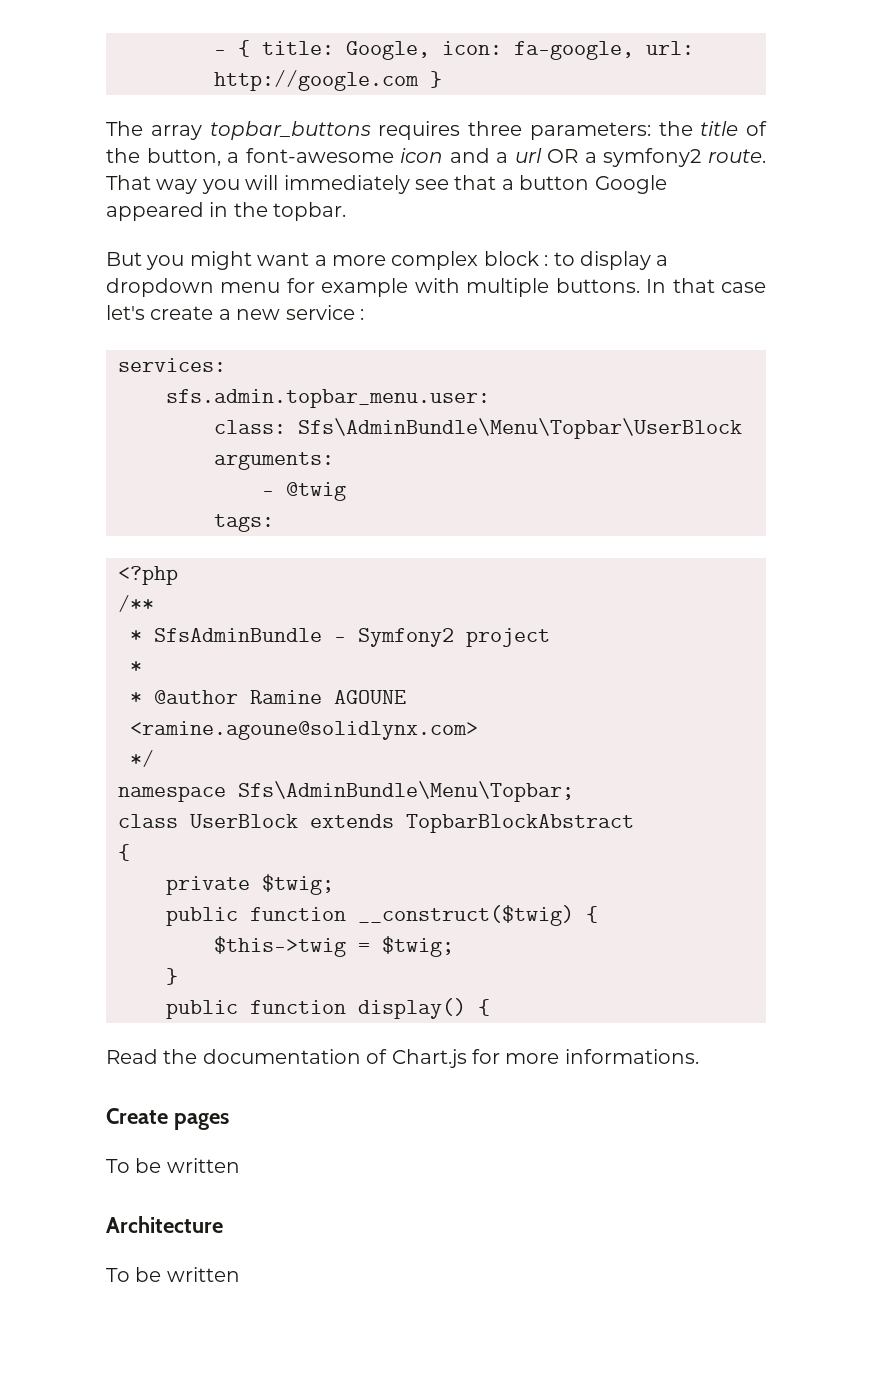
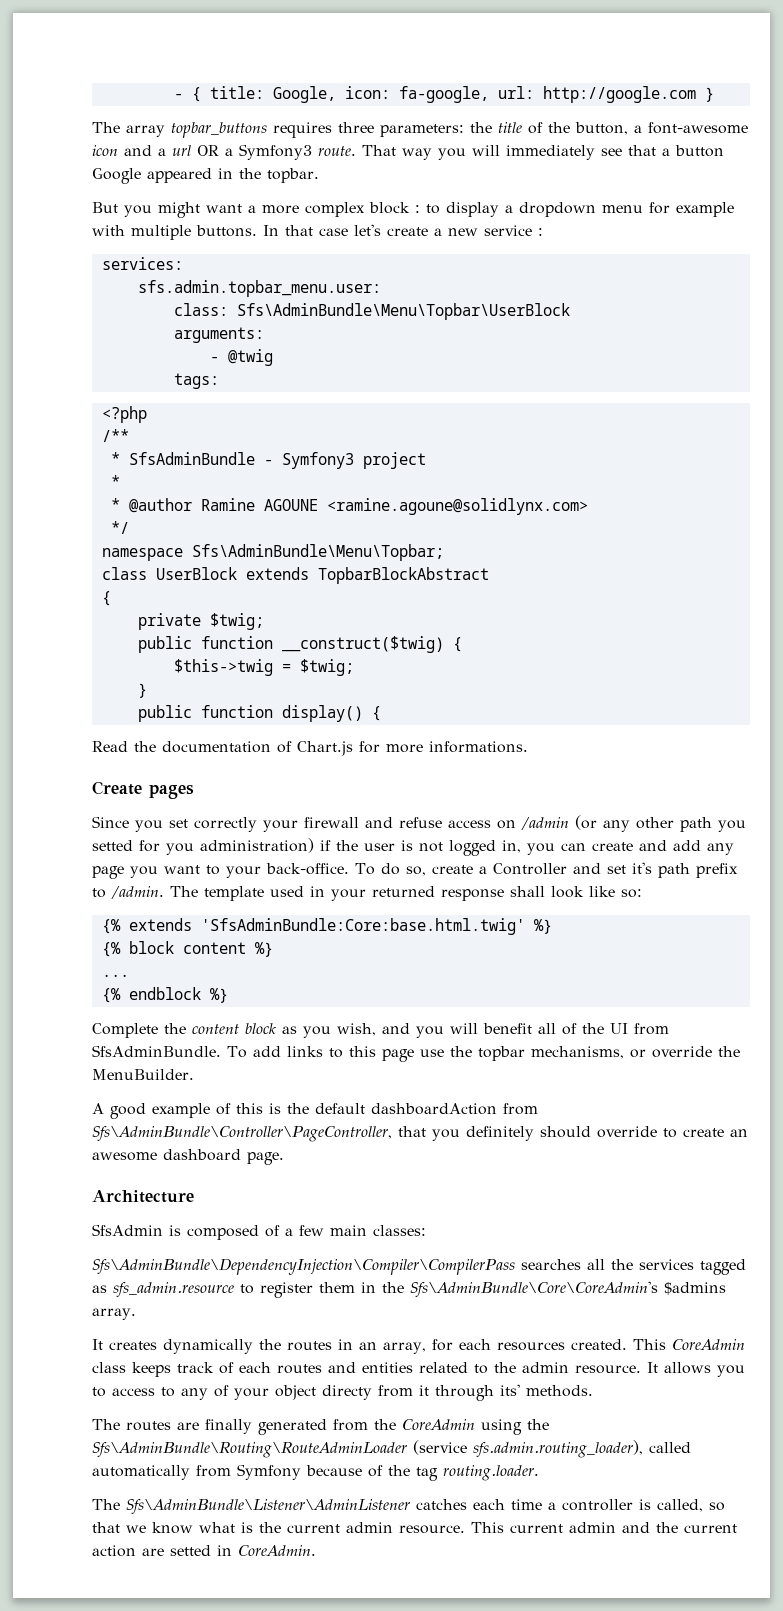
- The array topbar_buttons requires three parameters: the title of the button, a font-awesome icon and a url OR a symfony2 route.
+ The array topbar_buttons requires three parameters: the title of the button, a font-awesome icon and a url OR a Symfony3 route.
- * SfsAdminBundle - Symfony2 project
+ * SfsAdminBundle - Symfony3 project
  Create pages
- To be written
+ Since you set correctly your firewall and refuse access on /admin (or any other path you setted for you administration) if the user is not logged in, you can create and add any page you want to your back-office. To do so, create a Controller and set it's path prefix to /admin. The template used in your returned response shall look like so:
+ {% extends 'SfsAdminBundle:Core:base.html.twig' %}
+ {% block content %}
+ ...
+ {% endblock %}
+ Complete the content block as you wish, and you will benefit all of the UI from SfsAdminBundle. To add links to this page use the topbar mechanisms, or override the MenuBuilder.
+ A good example of this is the default dashboardAction from Sfs\AdminBundle\Controller\PageController, that you definitely should override to create an awesome dashboard page.
  Architecture
- To be written
+ SfsAdmin is composed of a few main classes:
+ Sfs\AdminBundle\DependencyInjection\Compiler\CompilerPass searches all the services tagged as sfs_admin.resource to register them in the Sfs\AdminBundle\Core\CoreAdmin's $admins array.
+ It creates dynamically the routes in an array, for each resources created. This CoreAdmin class keeps track of each routes and entities related to the admin resource. It allows you to access to any of your object directy from it through its' methods.
+ The routes are finally generated from the CoreAdmin using the Sfs\AdminBundle\Routing\RouteAdminLoader (service sfs.admin.routing_loader), called automatically from Symfony because of the tag routing.loader.
+ The Sfs\AdminBundle\Listener\AdminListener catches each time a controller is called, so that we know what is the current admin resource. This current admin and the current action are setted in CoreAdmin.

